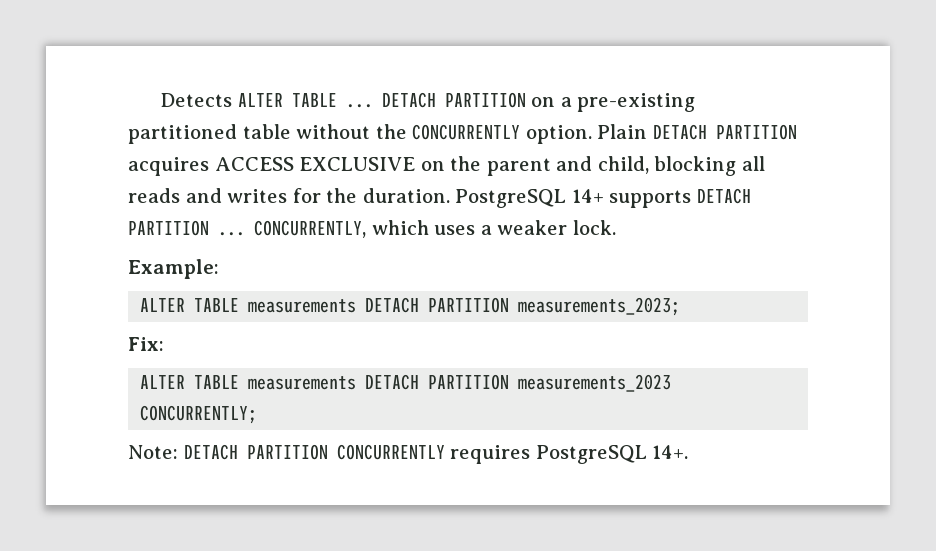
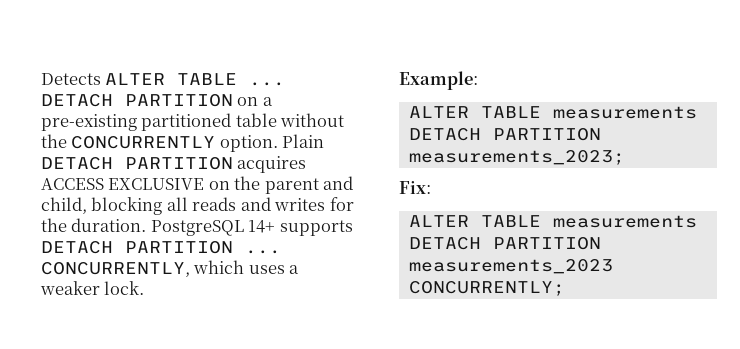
- Note: DETACH PARTITION CONCURRENTLY requires PostgreSQL 14+.

